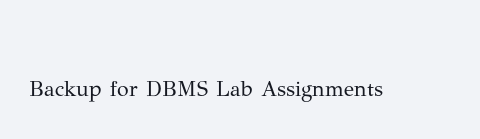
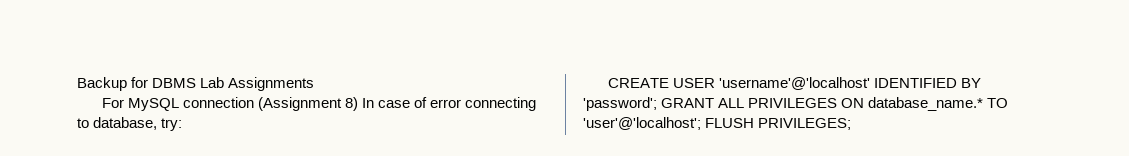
+ For MySQL connection (Assignment 8) In case of error connecting to database, try:
+ CREATE USER 'username'@'localhost' IDENTIFIED BY 'password'; GRANT ALL PRIVILEGES ON database_name.* TO 'user'@'localhost'; FLUSH PRIVILEGES;

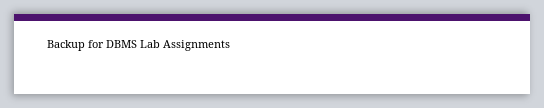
- For MySQL connection (Assignment 8) In case of error connecting to database, try:
- CREATE USER 'username'@'localhost' IDENTIFIED BY 'password'; GRANT ALL PRIVILEGES ON database_name.* TO 'user'@'localhost'; FLUSH PRIVILEGES;

